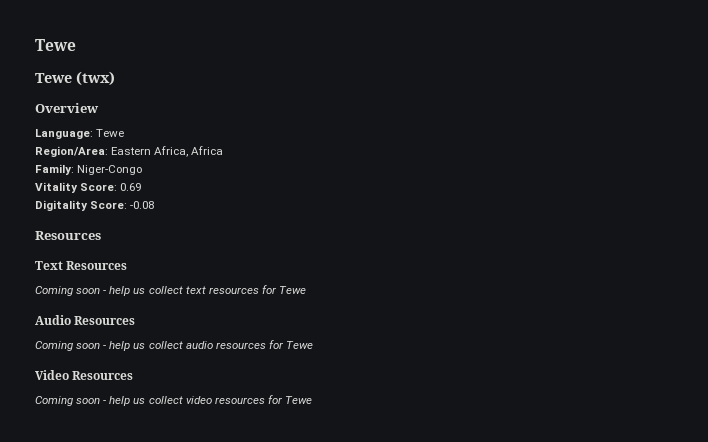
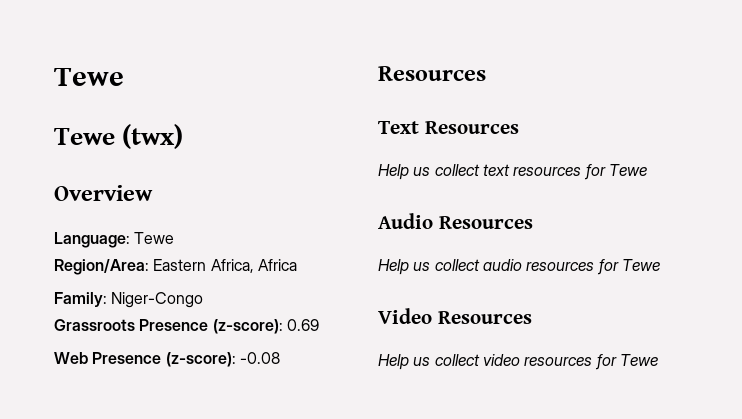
- Vitality Score: 0.69
- Digitality Score: -0.08
+ Grassroots Presence (z-score): 0.69
+ Web Presence (z-score): -0.08
- Coming soon - help us collect text resources for Tewe
+ Help us collect text resources for Tewe
- Coming soon - help us collect audio resources for Tewe
+ Help us collect audio resources for Tewe
- Coming soon - help us collect video resources for Tewe
+ Help us collect video resources for Tewe

